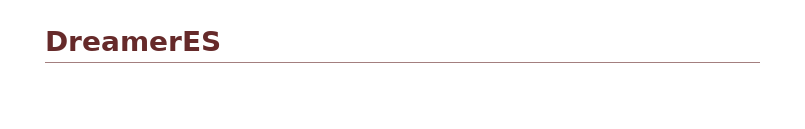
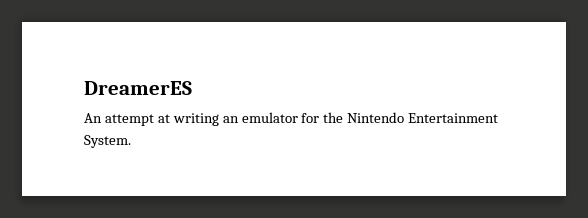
+ An attempt at writing an emulator for the Nintendo Entertainment System.

